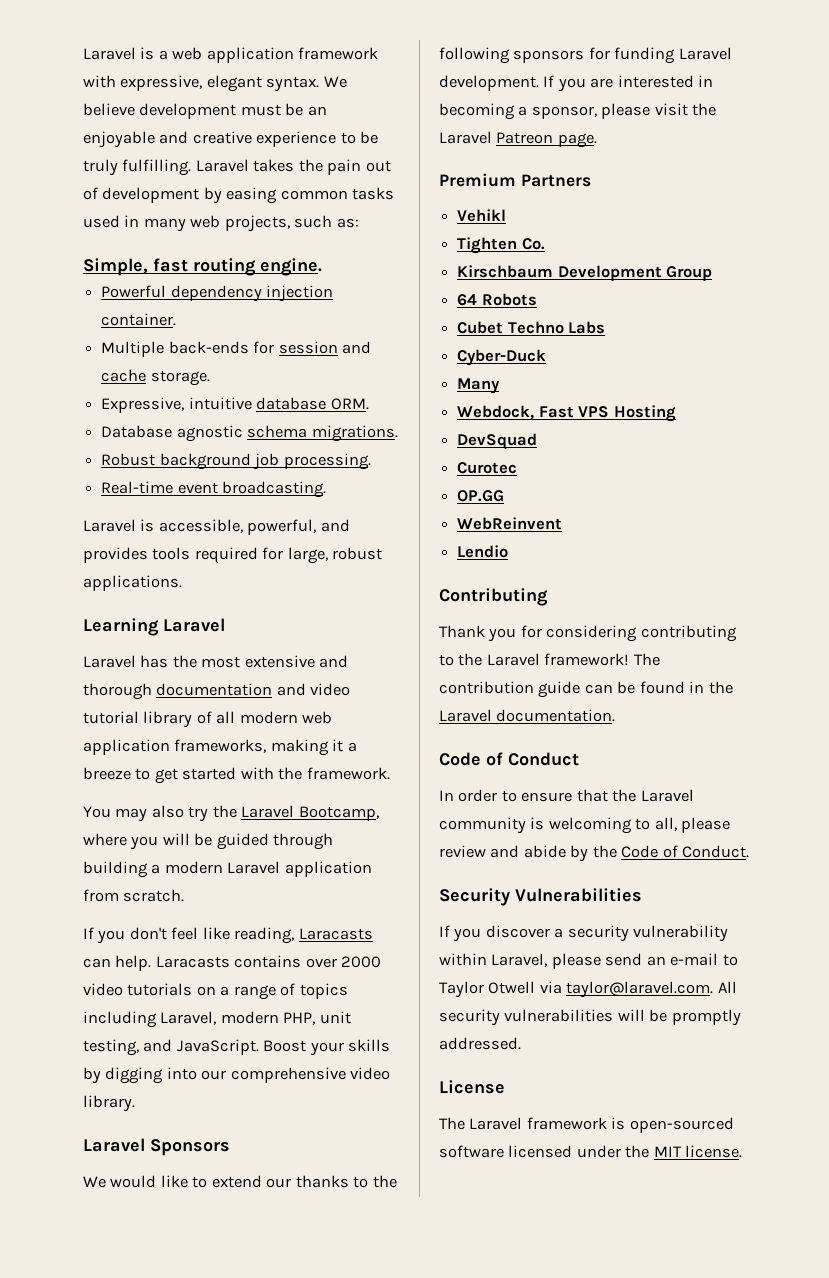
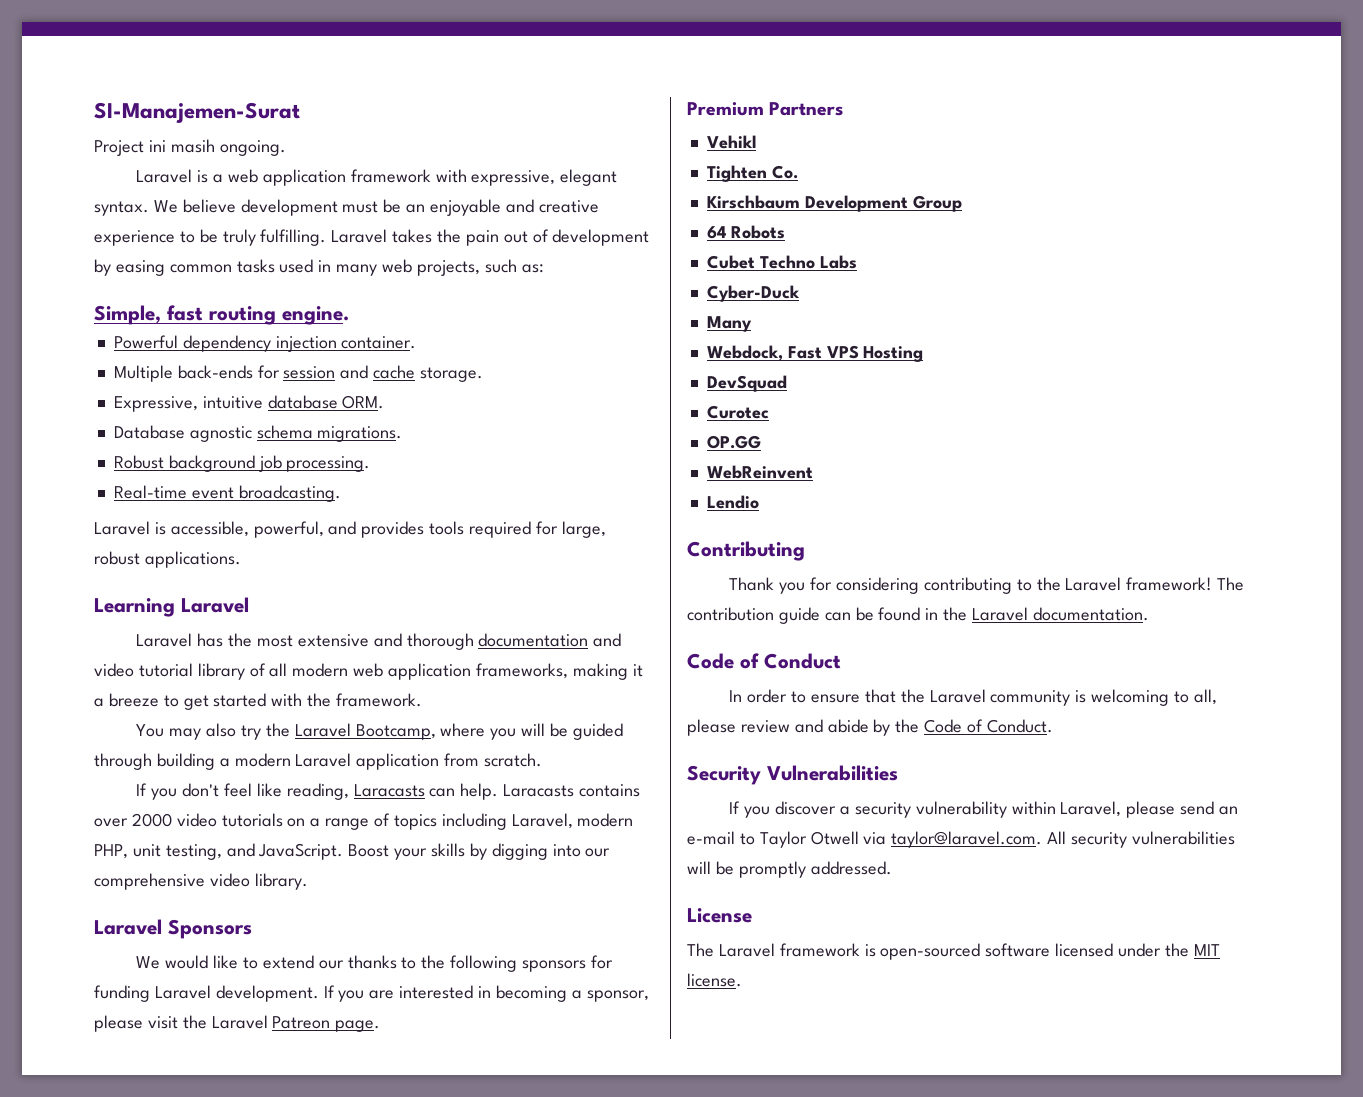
+ SI-Manajemen-Surat
+ Project ini masih ongoing.

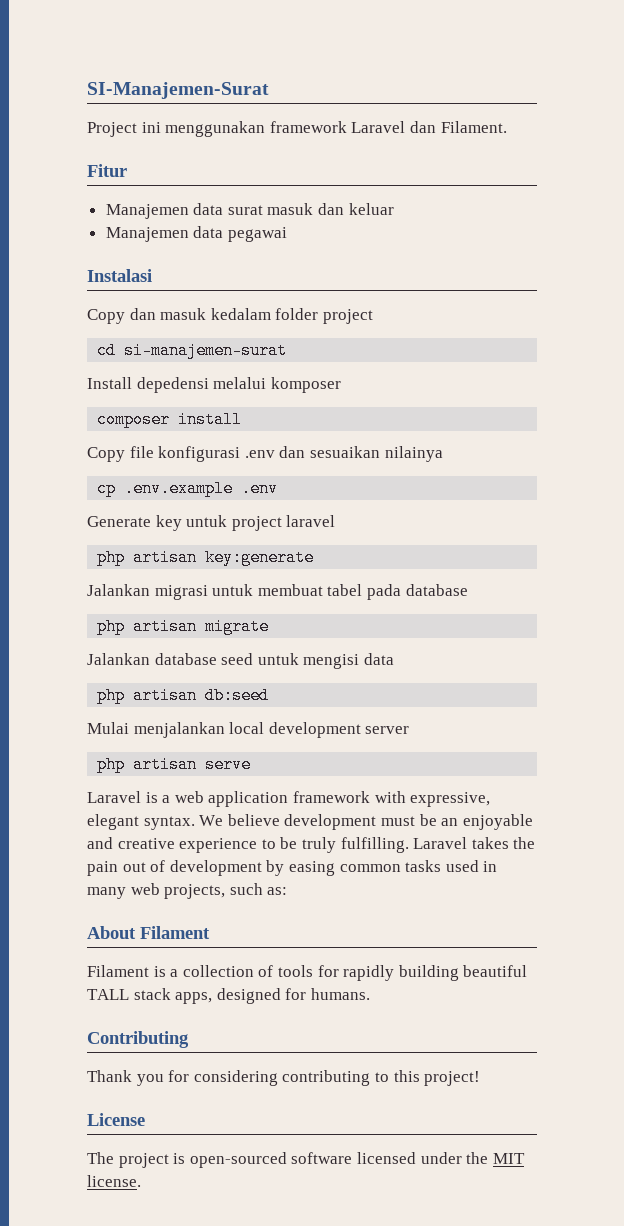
- Project ini masih ongoing.
+ Project ini menggunakan framework Laravel dan Filament.
+ Fitur
+ Manajemen data surat masuk dan keluar
+ Manajemen data pegawai
+ Instalasi
+ Copy dan masuk kedalam folder project
+ cd si-manajemen-surat
+ Install depedensi melalui komposer
+ composer install
+ Copy file konfigurasi .env dan sesuaikan nilainya
+ cp .env.example .env
+ Generate key untuk project laravel
+ php artisan key:generate
+ Jalankan migrasi untuk membuat tabel pada database
+ php artisan migrate
+ Jalankan database seed untuk mengisi data
+ php artisan db:seed
+ Mulai menjalankan local development server
+ php artisan serve
- Simple, fast routing engine.
- Powerful dependency injection container.
- Multiple back-ends for session and cache storage.
- Expressive, intuitive database ORM.
- Database agnostic schema migrations.
- Robust background job processing.
- Real-time event broadcasting.
- Laravel is accessible, powerful, and provides tools required for large, robust applications.
- Learning Laravel
- Laravel has the most extensive and thorough documentation and video tutorial library of all modern web application frameworks, making it a breeze to get started with the framework.
- You may also try the Laravel Bootcamp, where you will be guided through building a modern Laravel application from scratch.
- If you don't feel like reading, Laracasts can help. Laracasts contains over 2000 video tutorials on a range of topics including Laravel, modern PHP, unit testing, and JavaScript. Boost your skills by digging into our comprehensive video library.
- Laravel Sponsors
- We would like to extend our thanks to the following sponsors for funding Laravel development. If you are interested in becoming a sponsor, please visit the Laravel Patreon page.
- Premium Partners
- Vehikl
- Tighten Co.
- Kirschbaum Development Group
- 64 Robots
- Cubet Techno Labs
- Cyber-Duck
- Many
- Webdock, Fast VPS Hosting
- DevSquad
- Curotec
- OP.GG
- WebReinvent
- Lendio
+ About Filament
+ Filament is a collection of tools for rapidly building beautiful TALL stack apps, designed for humans.
- Thank you for considering contributing to the Laravel framework! The contribution guide can be found in the Laravel documentation.
- Code of Conduct
- In order to ensure that the Laravel community is welcoming to all, please review and abide by the Code of Conduct.
- Security Vulnerabilities
- If you discover a security vulnerability within Laravel, please send an e-mail to Taylor Otwell via taylor@laravel.com. All security vulnerabilities will be promptly addressed.
+ Thank you for considering contributing to this project!
- The Laravel framework is open-sourced software licensed under the MIT license.
+ The project is open-sourced software licensed under the MIT license.

